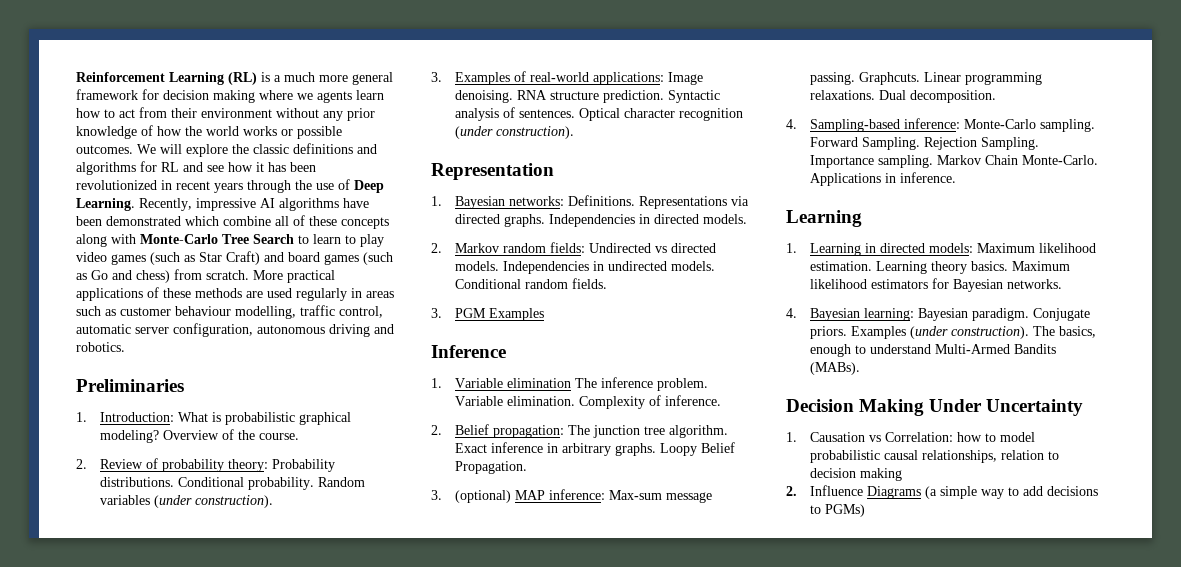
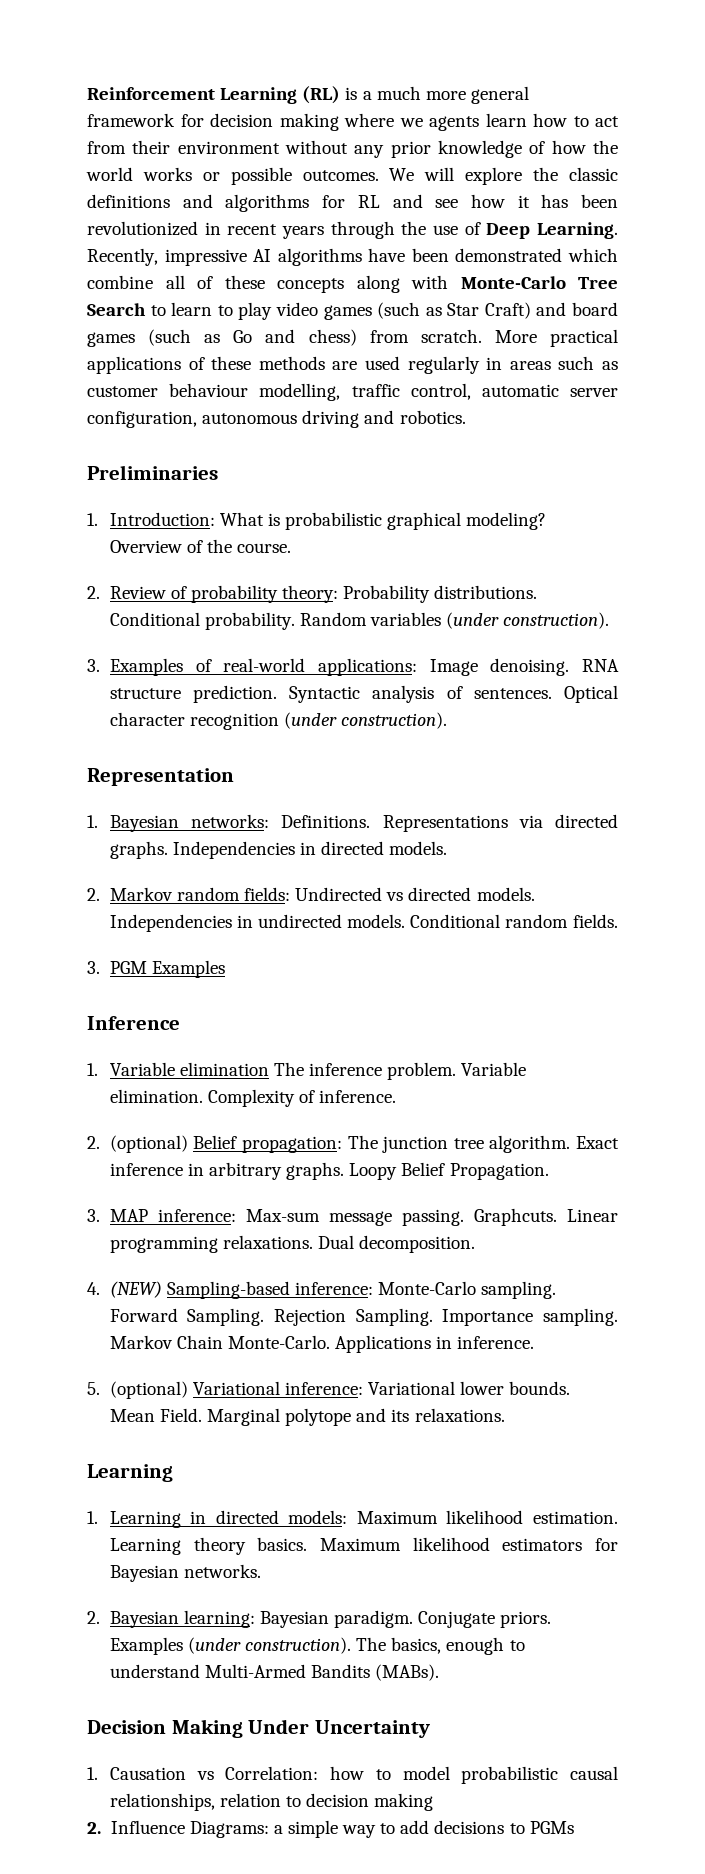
- 2. Belief propagation: The junction tree algorithm.
+ 2. (optional) Belief propagation: The junction tree algorithm.
- 3. (optional) MAP inference: Max-sum message passing.
+ 3. MAP inference: Max-sum message passing.
- 4. Sampling-based inference: Monte-Carlo sampling.
+ 4. (NEW) Sampling-based inference: Monte-Carlo sampling.
+ 5. (optional) Variational inference: Variational lower bounds. Mean Field. Marginal polytope and its relaxations.
- 4. Bayesian learning: Bayesian paradigm.
+ 2. Bayesian learning: Bayesian paradigm.
- 2. Influence Diagrams (a simple way to add decisions to PGMs)
+ 2. Influence Diagrams: a simple way to add decisions to PGMs

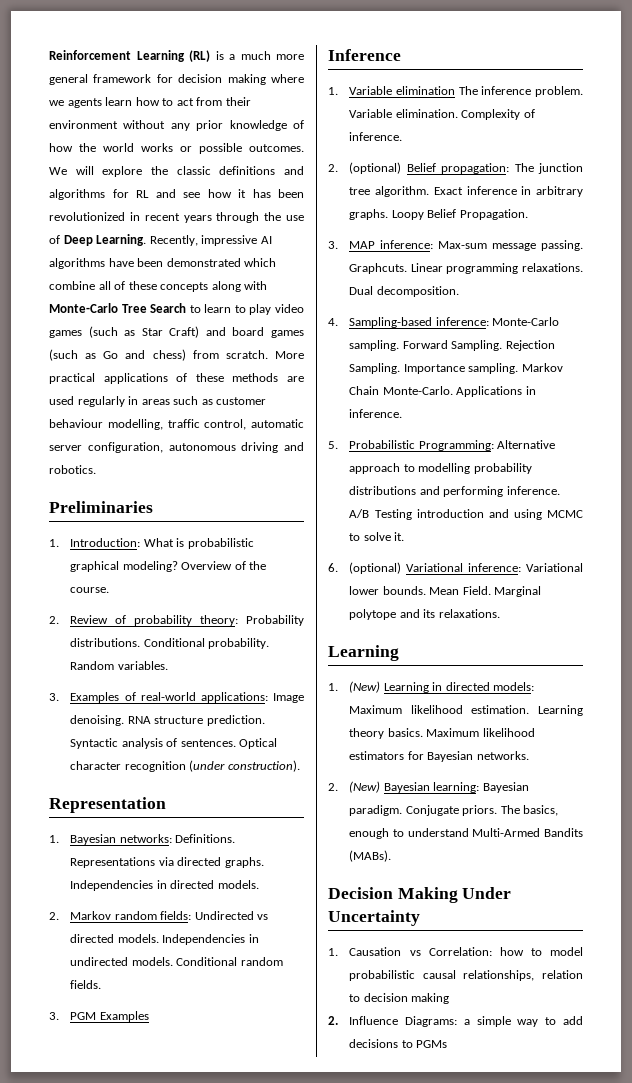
- Random variables (under construction).
+ Random variables.
- 4. (NEW) Sampling-based inference: Monte-Carlo sampling.
+ 4. Sampling-based inference: Monte-Carlo sampling.
- 5. (optional) Variational inference: Variational lower bounds.
+ 5. Probabilistic Programming: Alternative approach to modelling probability distributions and performing inference. A/B Testing introduction and using MCMC to solve it.
+ 6. (optional) Variational inference: Variational lower bounds.
- 1. Learning in directed models: Maximum likelihood estimation.
+ 1. (New) Learning in directed models: Maximum likelihood estimation.
- 2. Bayesian learning: Bayesian paradigm.
+ 2. (New) Bayesian learning: Bayesian paradigm.
- Examples (under construction).

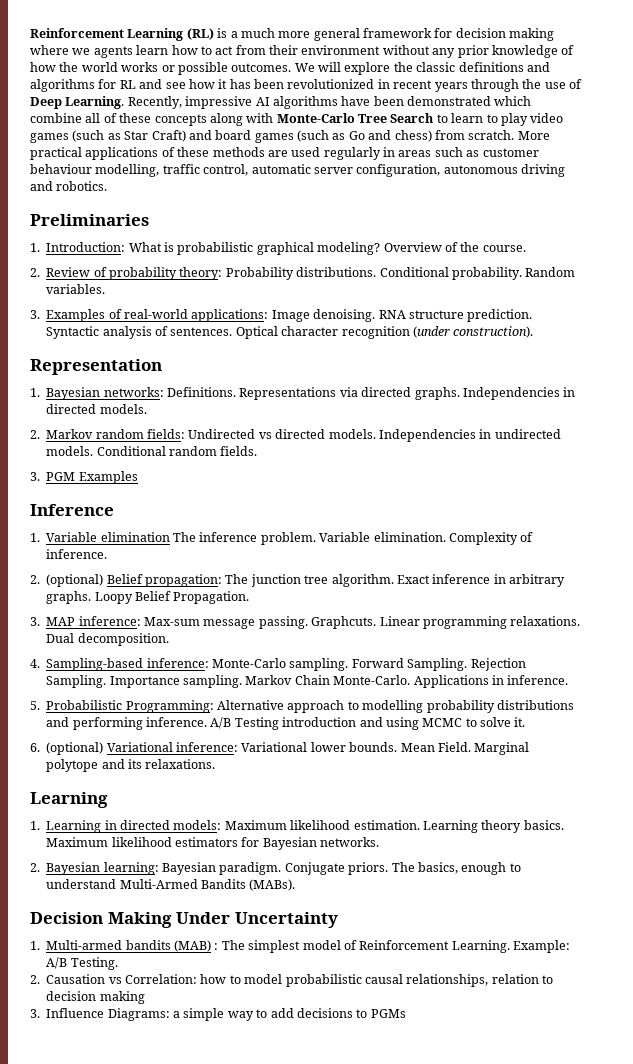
- 1. (New) Learning in directed models: Maximum likelihood estimation.
+ 1. Learning in directed models: Maximum likelihood estimation.
- 2. (New) Bayesian learning: Bayesian paradigm.
+ 2. Bayesian learning: Bayesian paradigm.
- 1. Causation vs Correlation: how to model probabilistic causal relationships, relation to decision making
+ 1. Multi-armed bandits (MAB) : The simplest model of Reinforcement Learning. Example: A/B Testing.
+ 2. Causation vs Correlation: how to model probabilistic causal relationships, relation to decision making
- 2. Influence Diagrams: a simple way to add decisions to PGMs
+ 3. Influence Diagrams: a simple way to add decisions to PGMs

